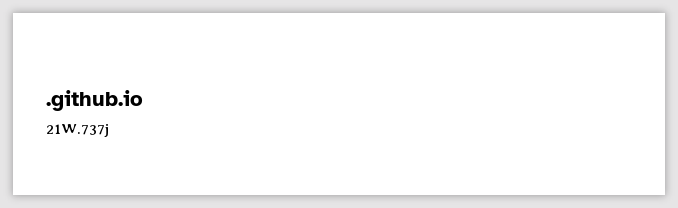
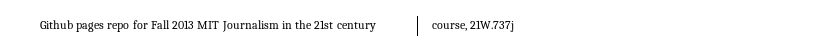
- .github.io
- 21W.737j
+ Github pages repo for Fall 2013 MIT Journalism in the 21st century course, 21W.737j

